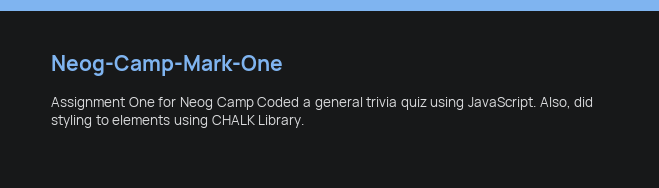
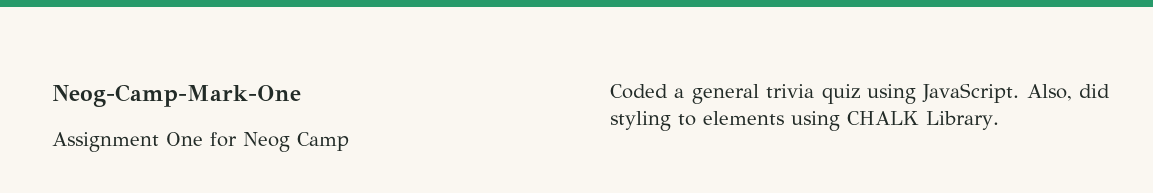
- Assignment One for Neog Camp Coded a general trivia quiz using JavaScript.
+ Assignment One for Neog Camp
+ Coded a general trivia quiz using JavaScript.

